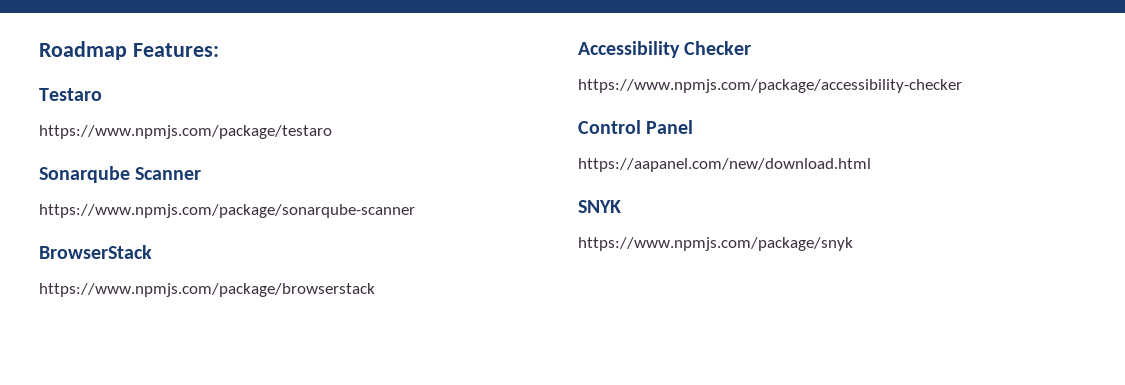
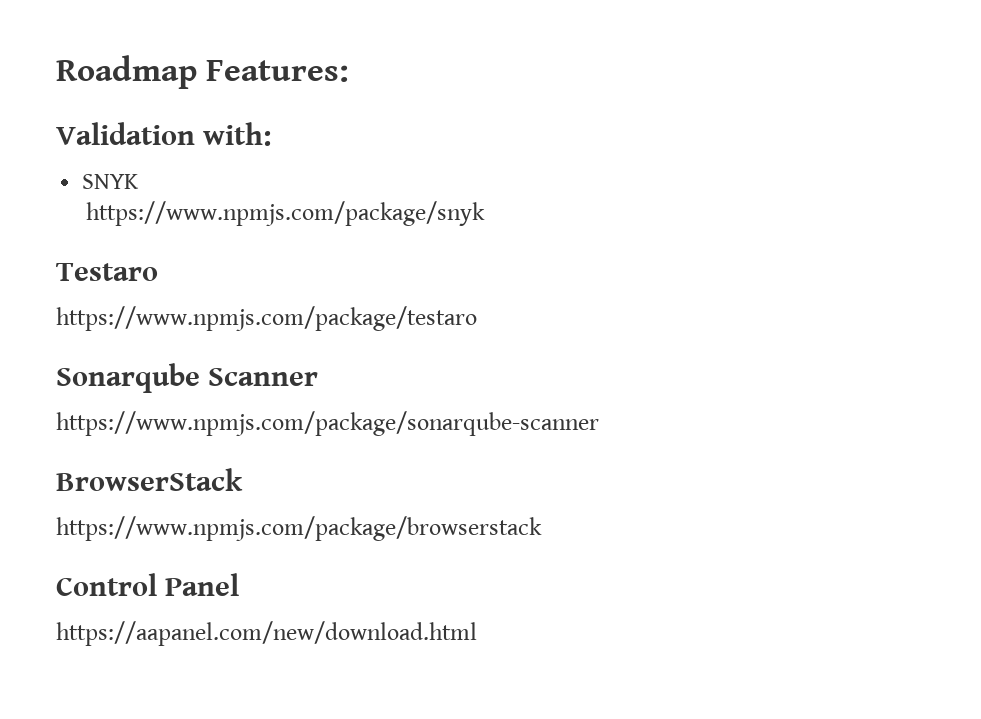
+ Validation with:
+ SNYK
+ https://www.npmjs.com/package/snyk
- Accessibility Checker
- https://www.npmjs.com/package/accessibility-checker
- SNYK
- https://www.npmjs.com/package/snyk

